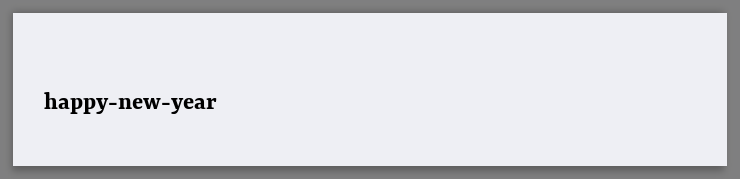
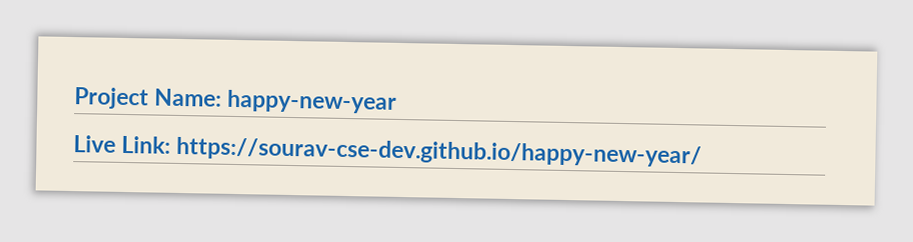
- happy-new-year
+ Project Name: happy-new-year
+ Live Link: https://sourav-cse-dev.github.io/happy-new-year/

